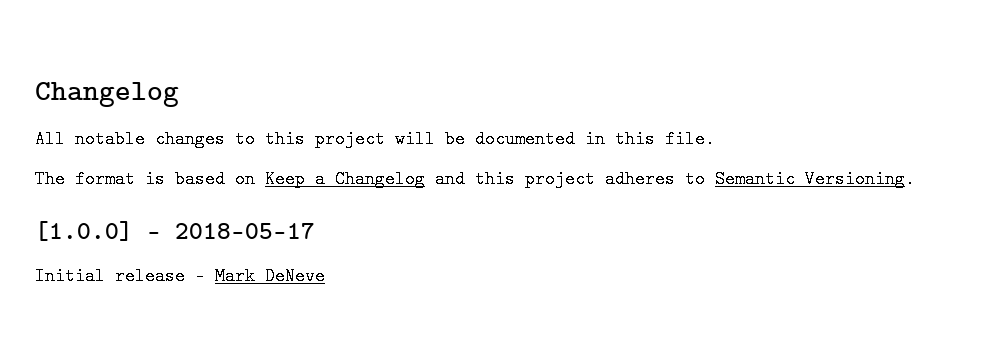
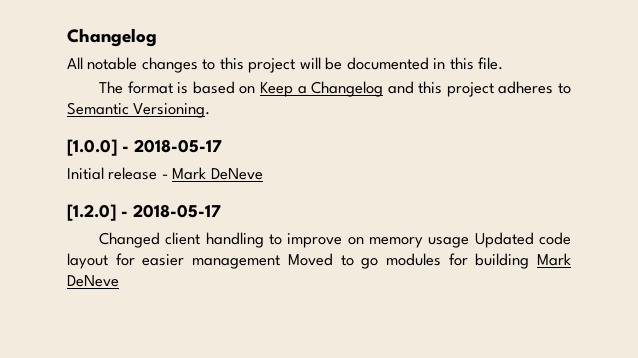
+ [1.2.0] - 2018-05-17
+ Changed client handling to improve on memory usage Updated code layout for easier management Moved to go modules for building Mark DeNeve

